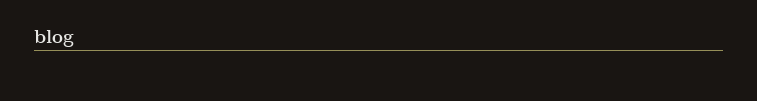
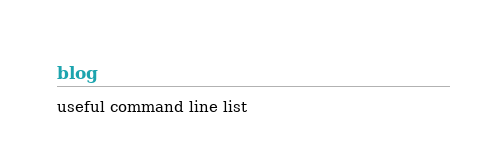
+ useful command line list

